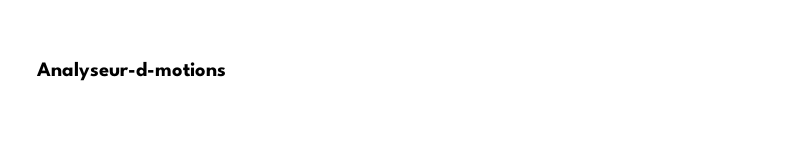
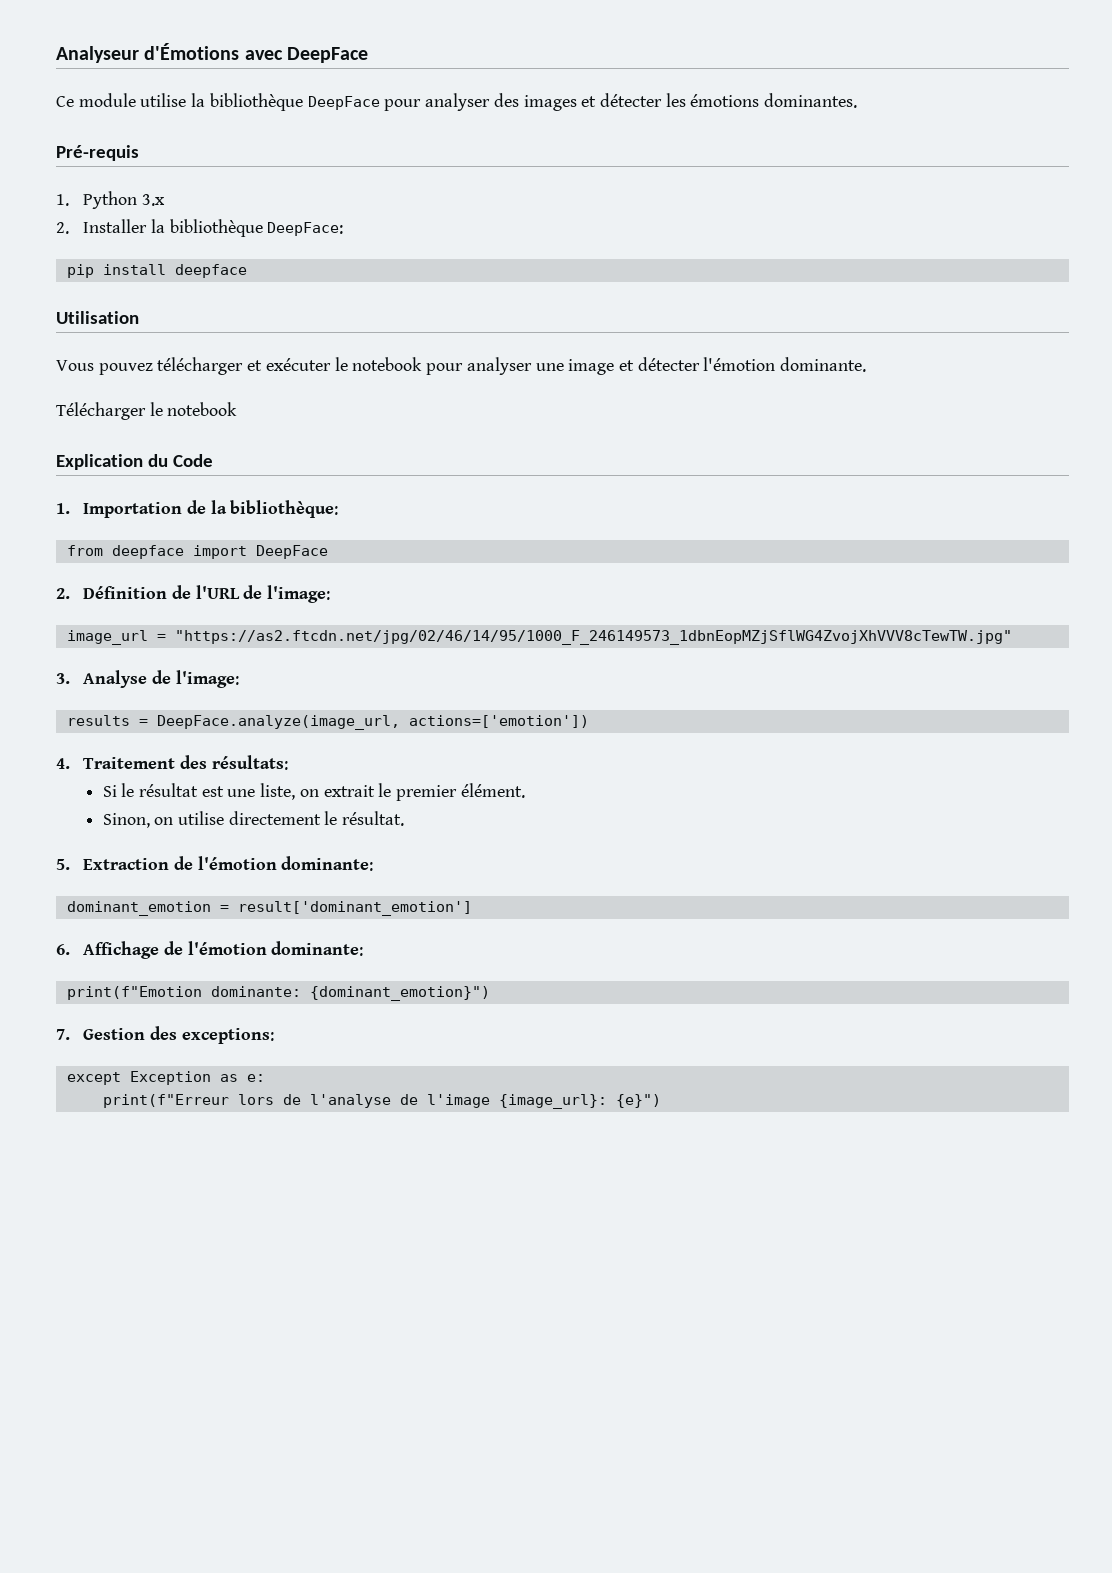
- Analyseur-d-motions
+ Analyseur d'Émotions avec DeepFace
+ Ce module utilise la bibliothèque DeepFace pour analyser des images et détecter les émotions dominantes.
+ Pré-requis
+ 1. Python 3.x
+ 2. Installer la bibliothèque DeepFace:
+ pip install deepface
+ Utilisation
+ Vous pouvez télécharger et exécuter le notebook pour analyser une image et détecter l'émotion dominante.
+ Télécharger le notebook
+ Explication du Code
+ 1. Importation de la bibliothèque:
+ from deepface import DeepFace
+ 2. Définition de l'URL de l'image:
+ image_url = "https://as2.ftcdn.net/jpg/02/46/14/95/1000_F_246149573_1dbnEopMZjSflWG4ZvojXhVVV8cTewTW.jpg"
+ 3. Analyse de l'image:
+ results = DeepFace.analyze(image_url, actions=['emotion'])
+ 4. Traitement des résultats:
+ Si le résultat est une liste, on extrait le premier élément.
+ Sinon, on utilise directement le résultat.
+ 5. Extraction de l'émotion dominante:
+ dominant_emotion = result['dominant_emotion']
+ 6. Affichage de l'émotion dominante:
+ print(f"Emotion dominante: {dominant_emotion}")
+ 7. Gestion des exceptions:
+ except Exception as e:
+ print(f"Erreur lors de l'analyse de l'image {image_url}: {e}")

